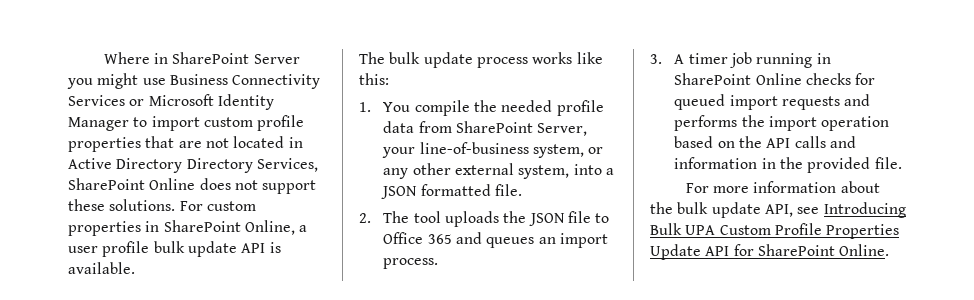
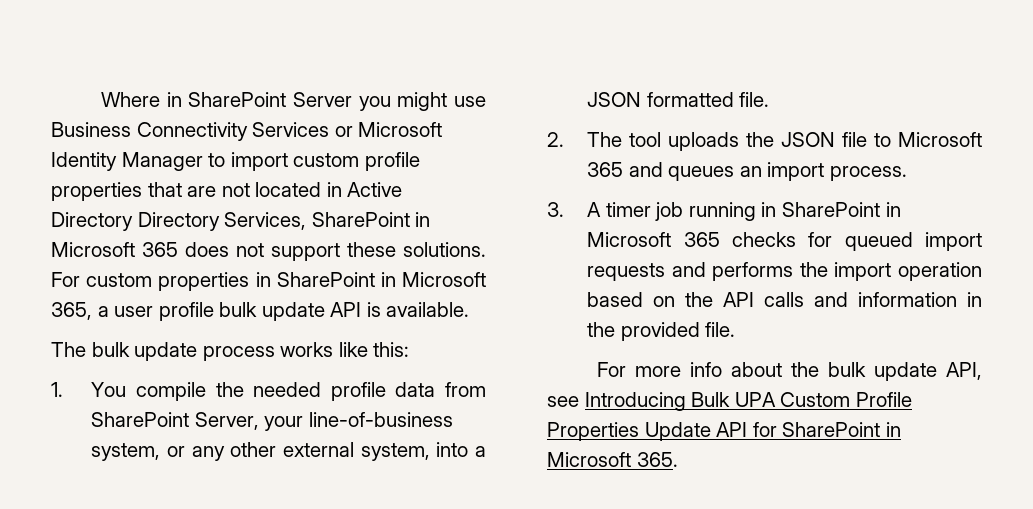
- Where in SharePoint Server you might use Business Connectivity Services or Microsoft Identity Manager to import custom profile properties that are not located in Active Directory Directory Services, SharePoint Online does not support these solutions.
+ Where in SharePoint Server you might use Business Connectivity Services or Microsoft Identity Manager to import custom profile properties that are not located in Active Directory Directory Services, SharePoint in Microsoft 365 does not support these solutions.
- For custom properties in SharePoint Online, a user profile bulk update API is available.
+ For custom properties in SharePoint in Microsoft 365, a user profile bulk update API is available.
- 2. The tool uploads the JSON file to Office 365 and queues an import process.
+ 2. The tool uploads the JSON file to Microsoft 365 and queues an import process.
- 3. A timer job running in SharePoint Online checks for queued import requests and performs the import operation based on the API calls and information in the provided file.
+ 3. A timer job running in SharePoint in Microsoft 365 checks for queued import requests and performs the import operation based on the API calls and information in the provided file.
- For more information about the bulk update API, see Introducing Bulk UPA Custom Profile Properties Update API for SharePoint Online.
+ For more info about the bulk update API, see Introducing Bulk UPA Custom Profile Properties Update API for SharePoint in Microsoft 365.

